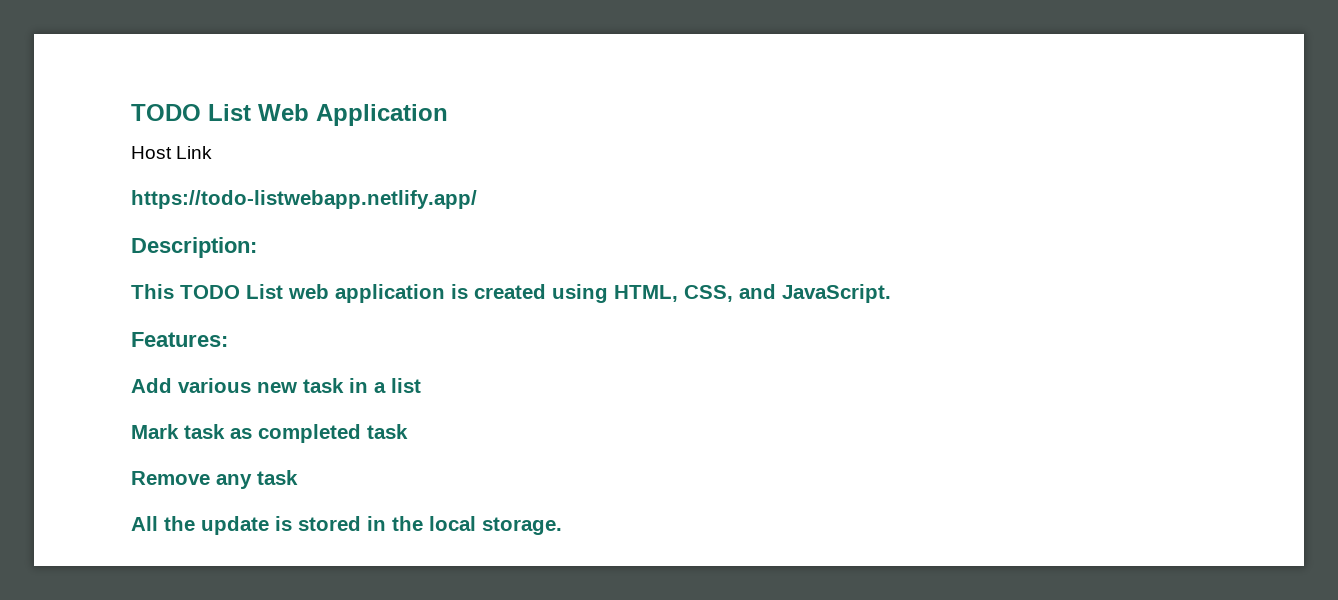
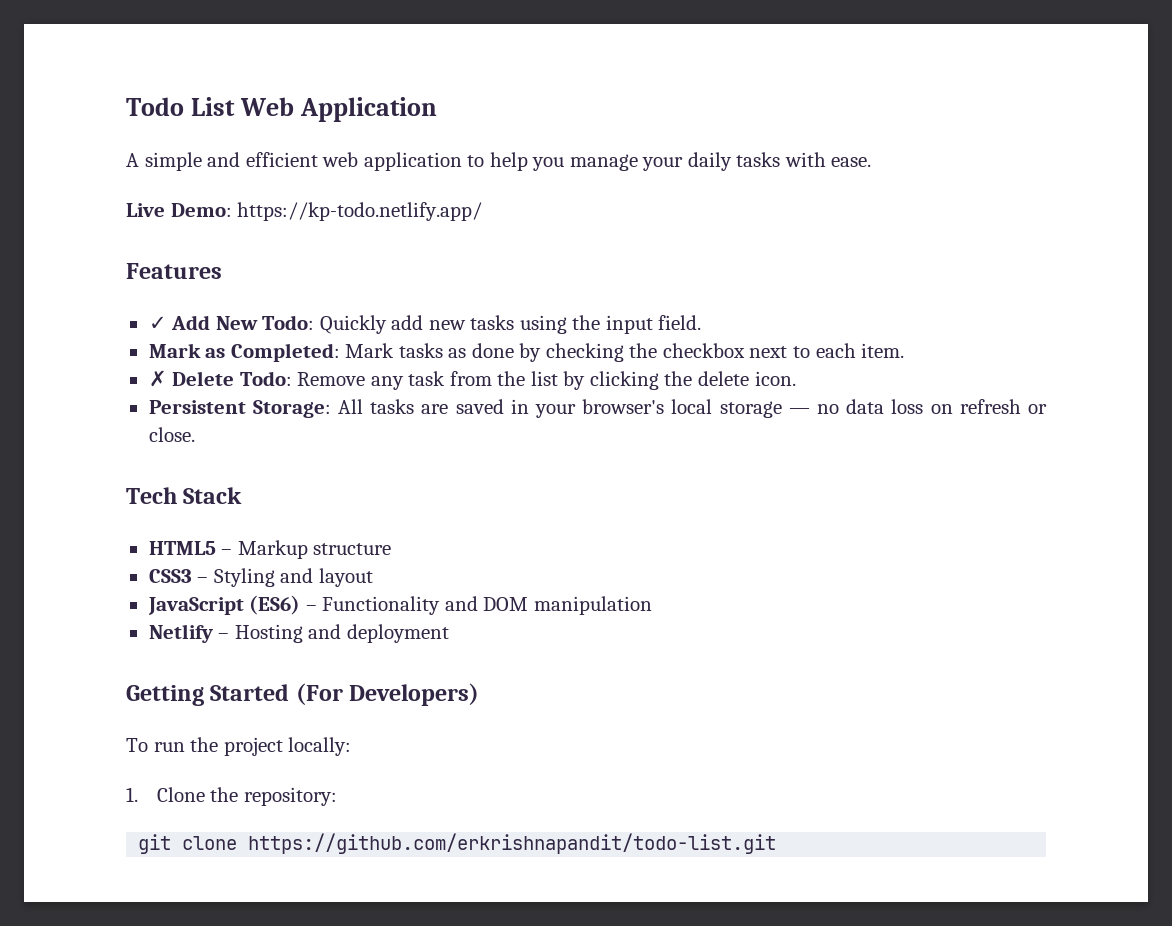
- TODO List Web Application
+ Todo List Web Application
- Host Link
- https://todo-listwebapp.netlify.app/
- Description:
- This TODO List web application is created using HTML, CSS, and JavaScript.
- Features:
- Add various new task in a list
- Mark task as completed task
- Remove any task
- All the update is stored in the local storage.
+ A simple and efficient web application to help you manage your daily tasks with ease.
+ Live Demo: https://kp-todo.netlify.app/
+ Features
+ ✓ Add New Todo: Quickly add new tasks using the input field.
+ Mark as Completed: Mark tasks as done by checking the checkbox next to each item.
+ ✗ Delete Todo: Remove any task from the list by clicking the delete icon.
+ Persistent Storage: All tasks are saved in your browser's local storage — no data loss on refresh or close.
+ Tech Stack
+ HTML5 – Markup structure
+ CSS3 – Styling and layout
+ JavaScript (ES6) – Functionality and DOM manipulation
+ Netlify – Hosting and deployment
+ Getting Started (For Developers)
+ To run the project locally:
+ 1. Clone the repository:
+ git clone https://github.com/erkrishnapandit/todo-list.git

